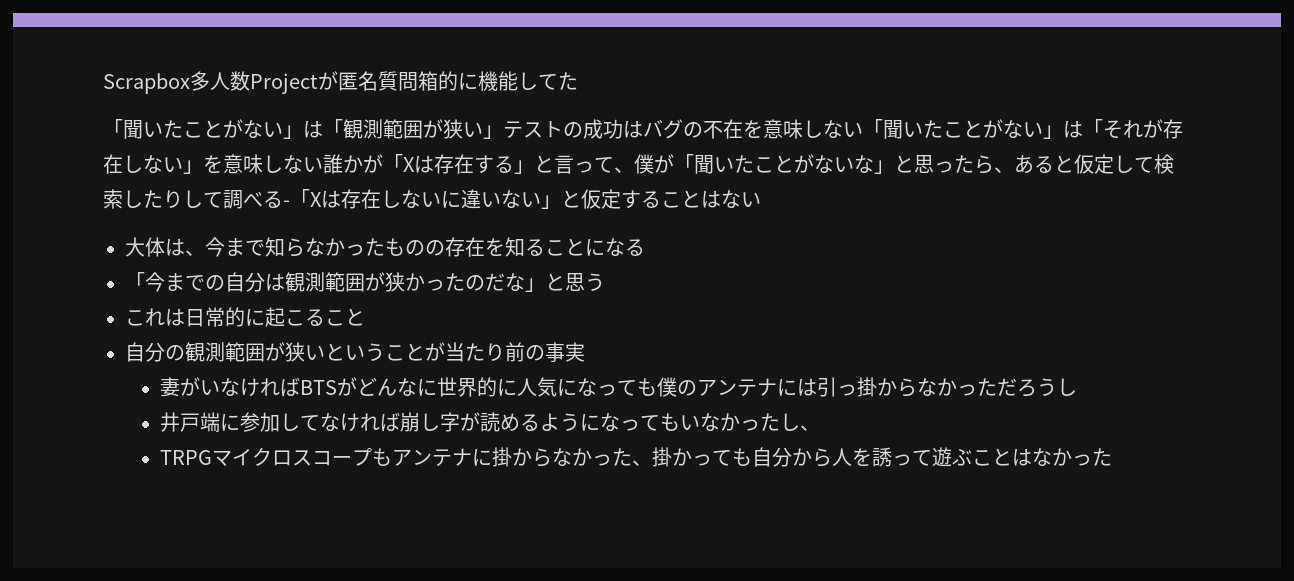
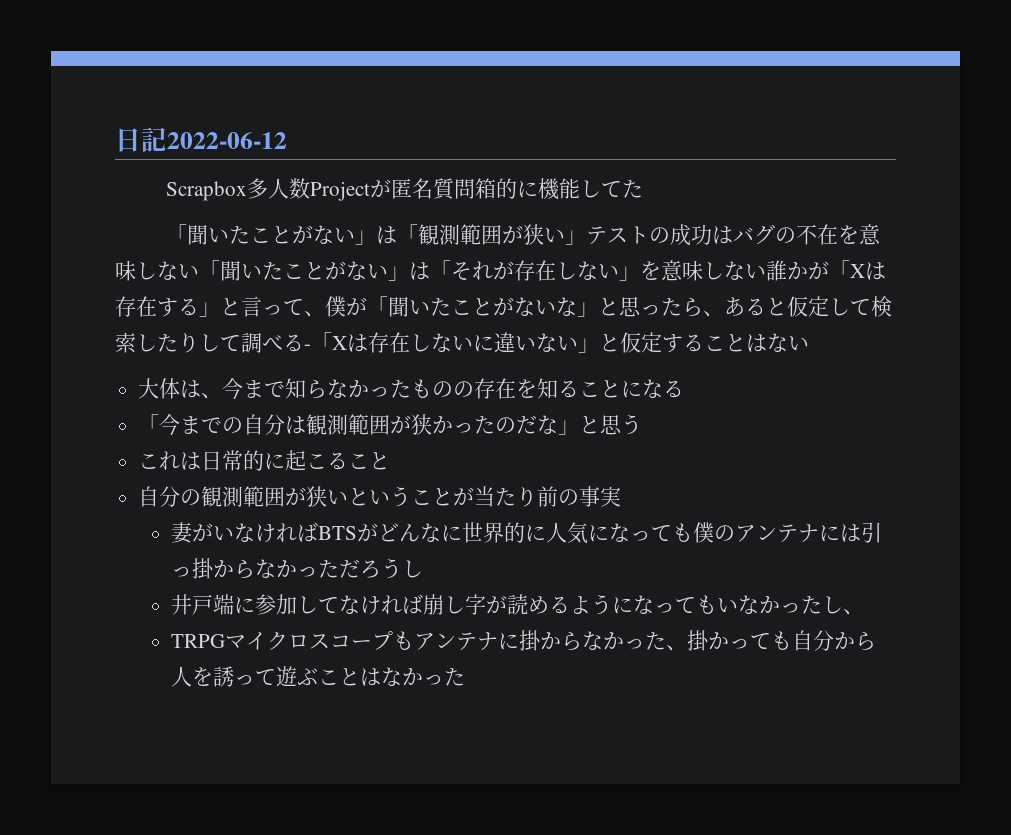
+ 日記2022-06-12

